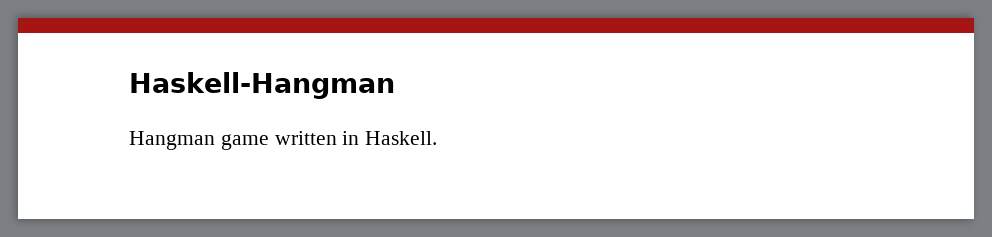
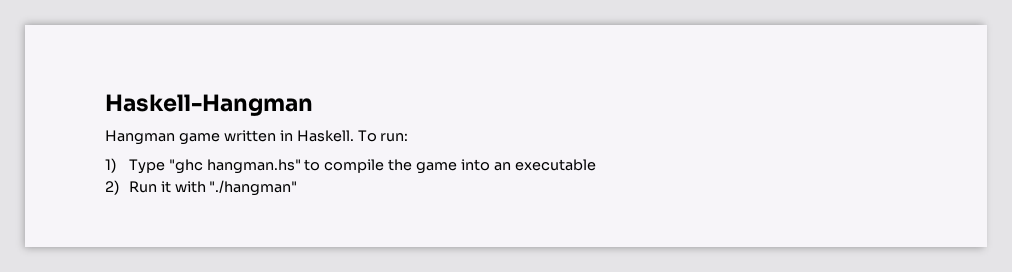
+ To run:
+ 1) Type "ghc hangman.hs" to compile the game into an executable
+ 2) Run it with "./hangman"

